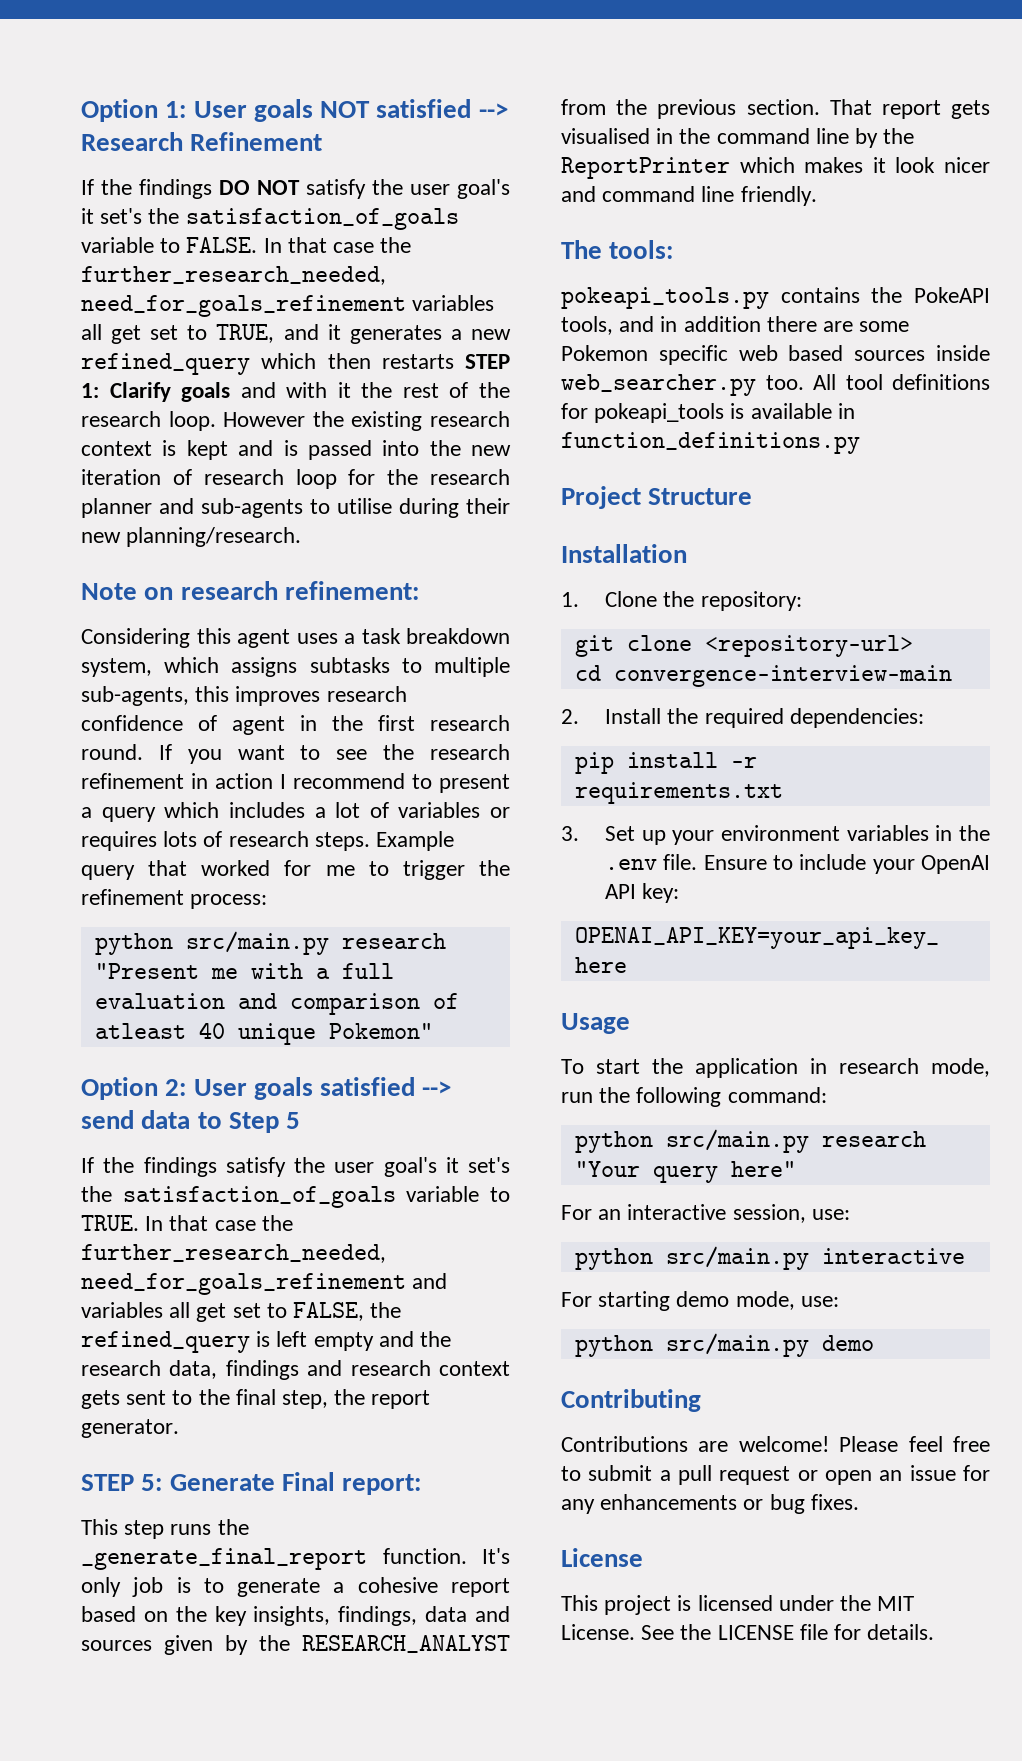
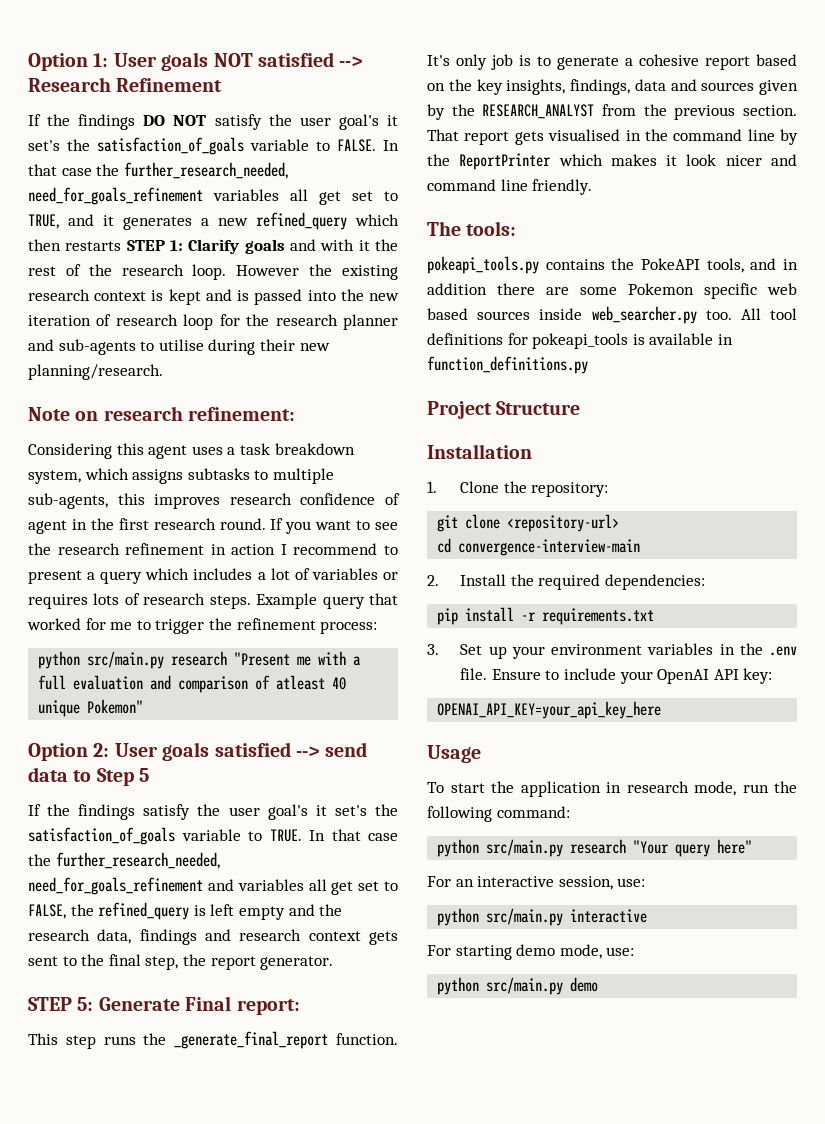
- Contributing
- Contributions are welcome! Please feel free to submit a pull request or open an issue for any enhancements or bug fixes.
- License
- This project is licensed under the MIT License. See the LICENSE file for details.

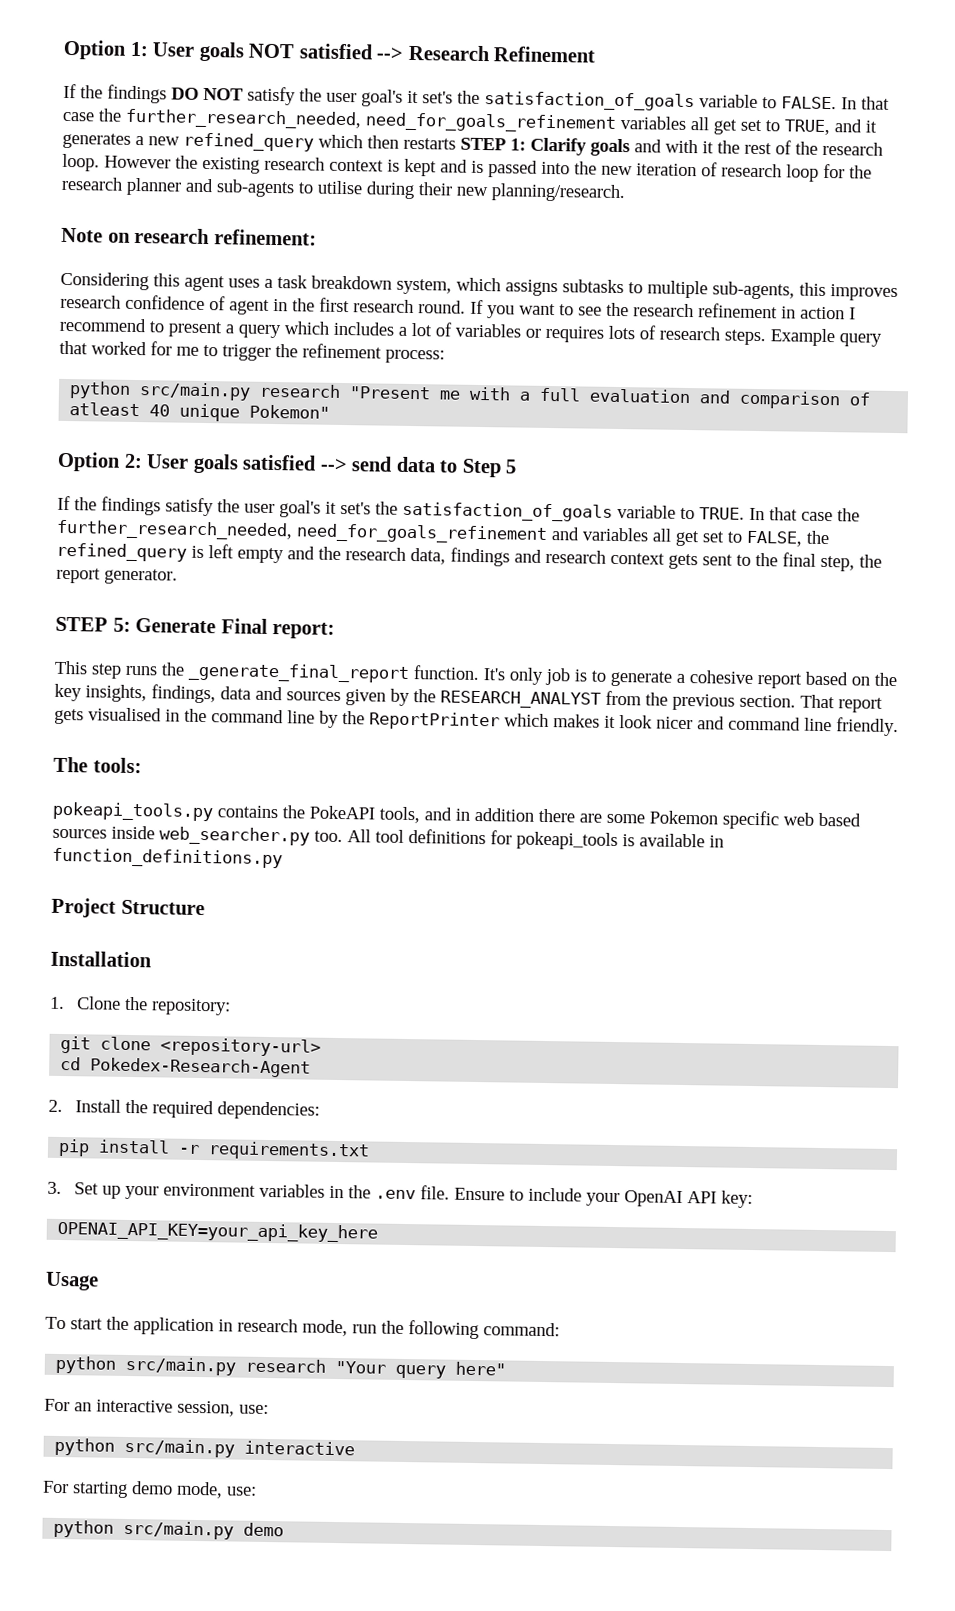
- cd convergence-interview-main
+ cd Pokedex-Research-Agent

